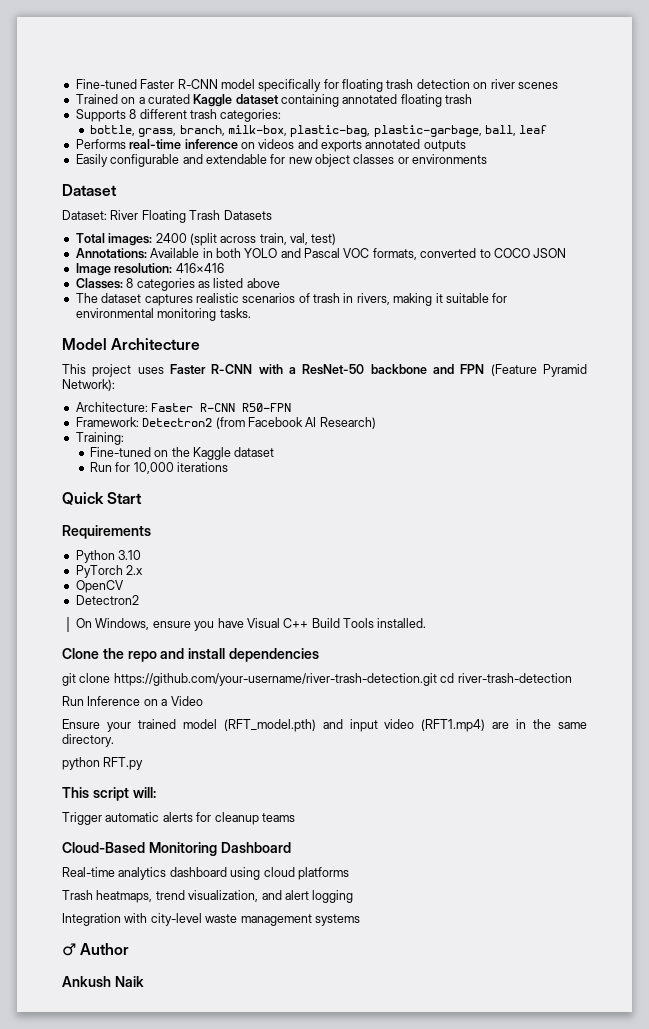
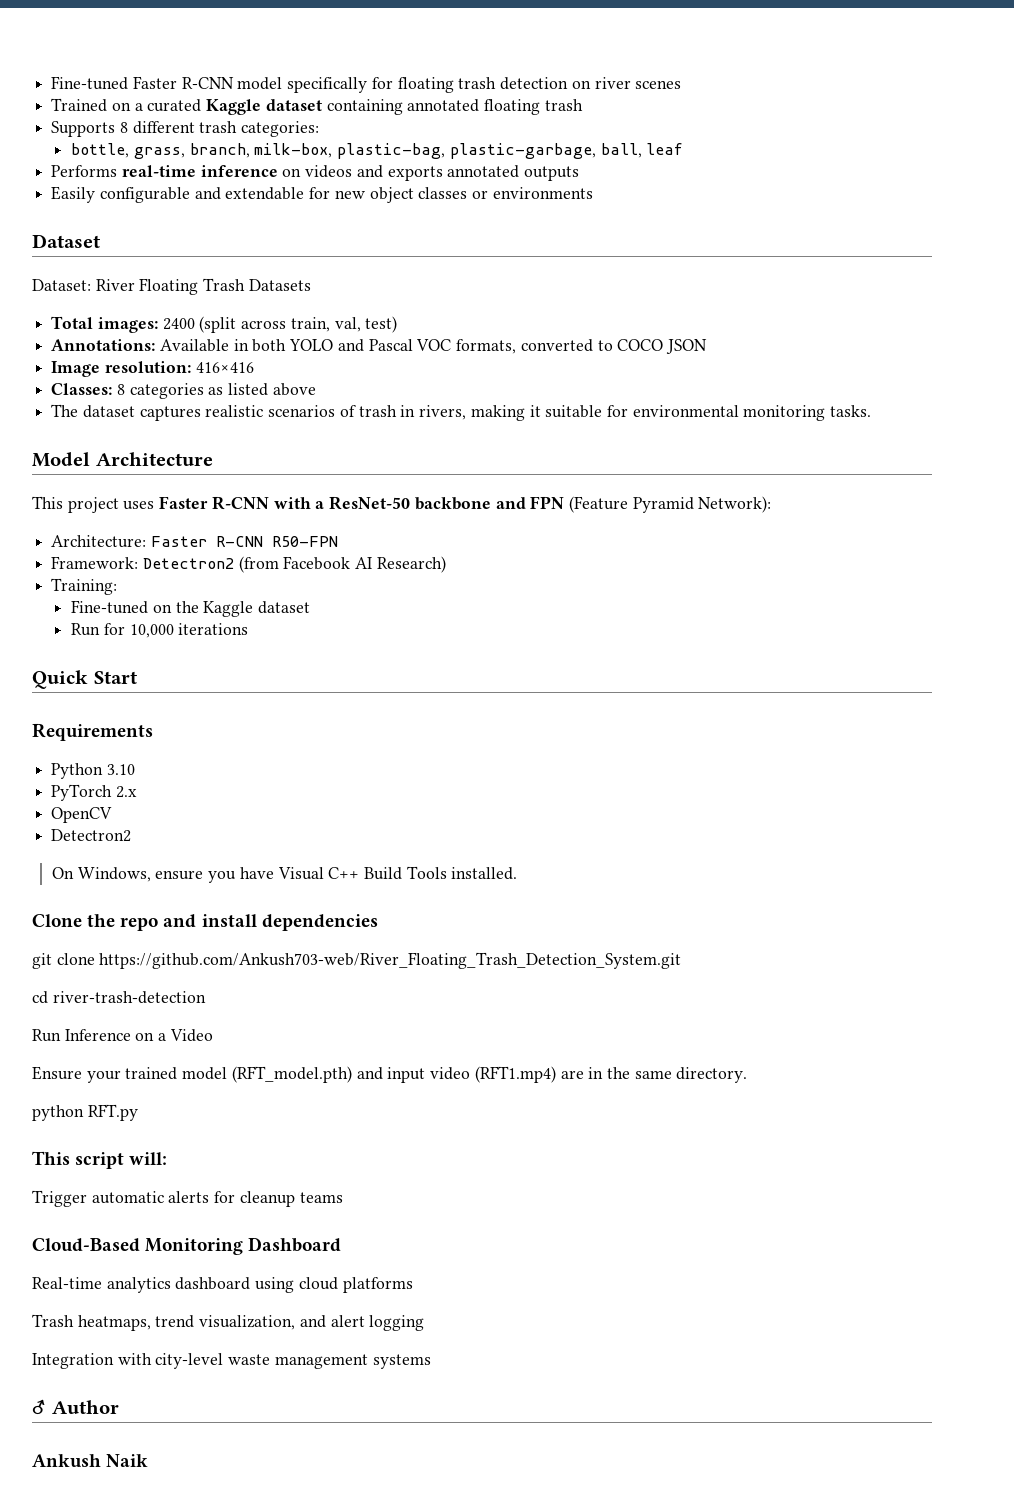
- git clone https://github.com/your-username/river-trash-detection.git cd river-trash-detection
+ git clone https://github.com/Ankush703-web/River_Floating_Trash_Detection_System.git
+ cd river-trash-detection

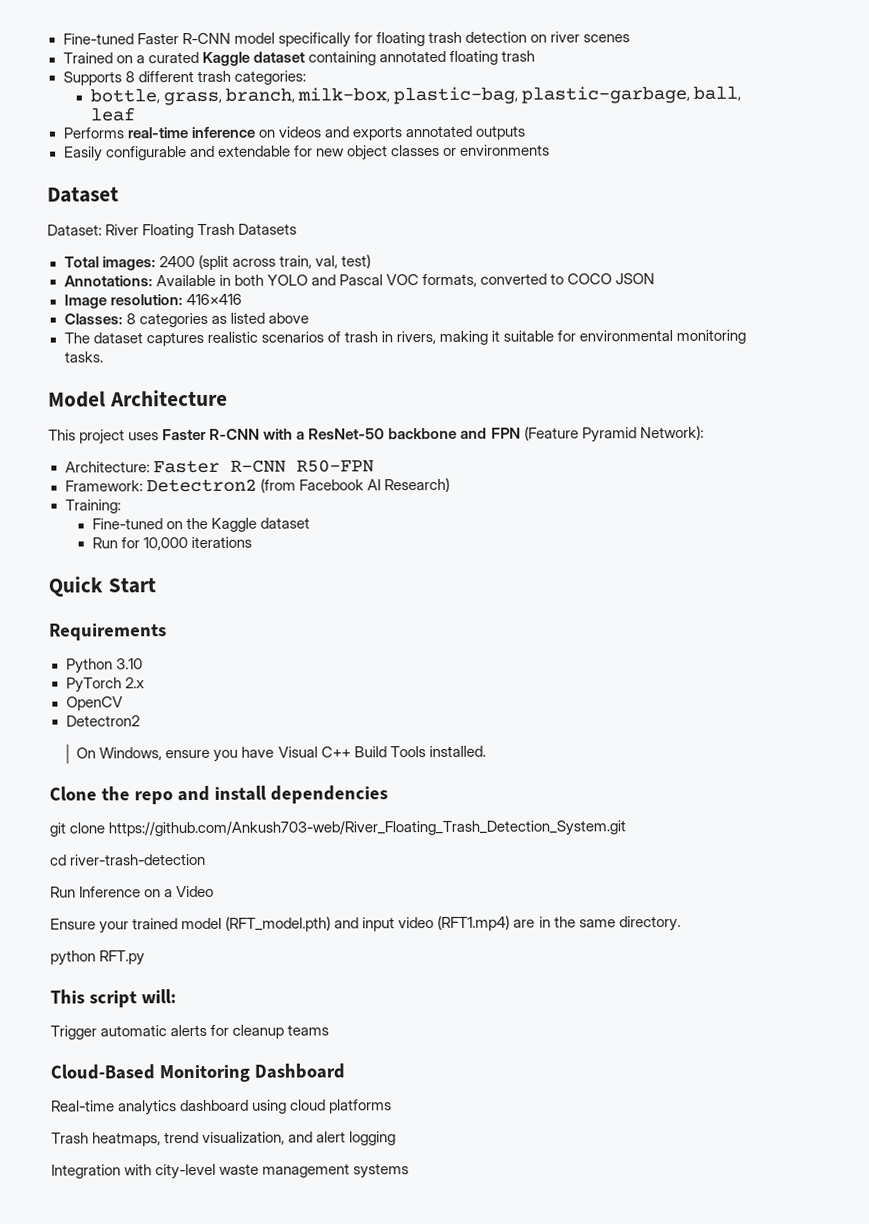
- ♂ Author
- Ankush Naik

